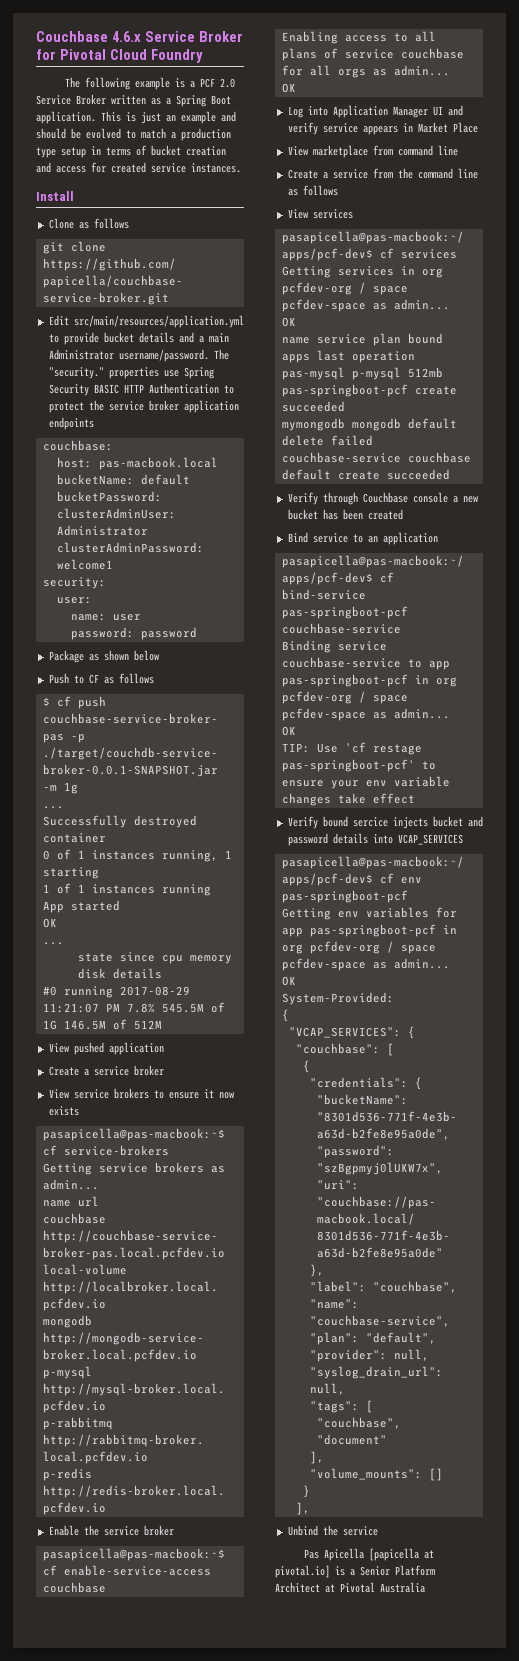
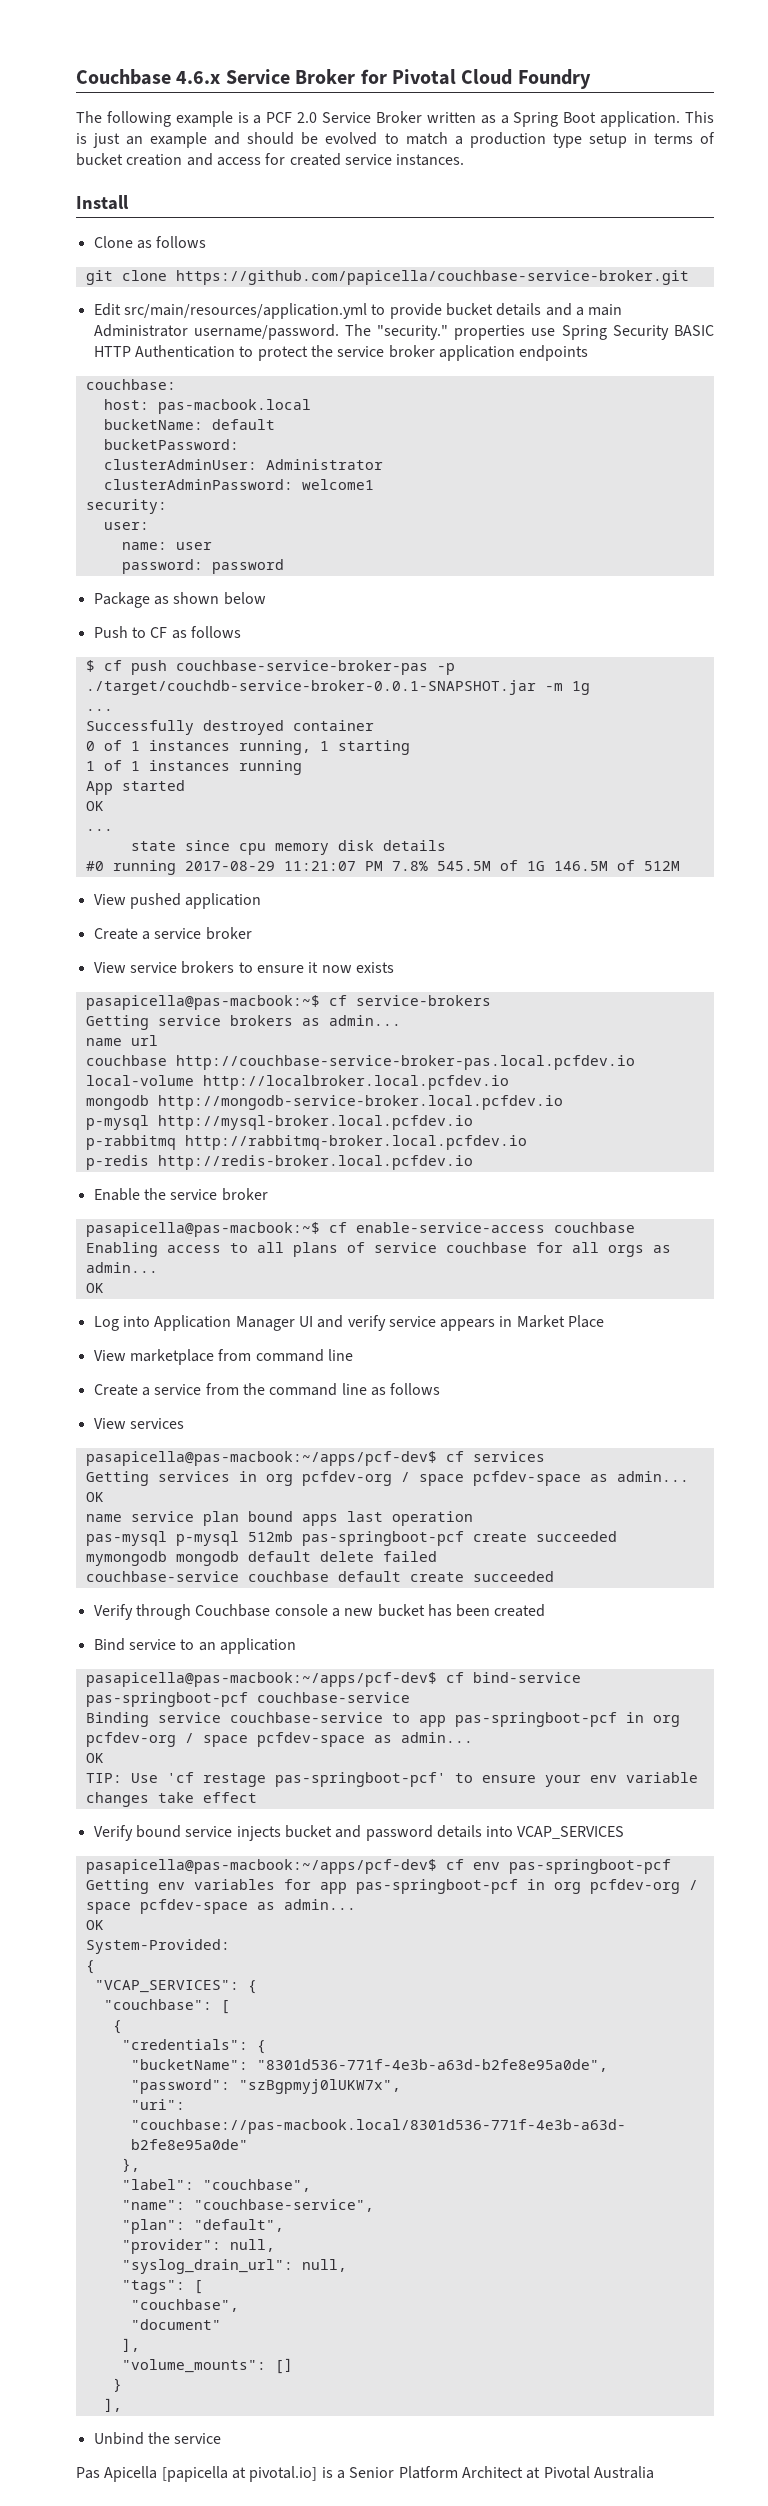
- Verify bound sercice injects bucket and password details into VCAP_SERVICES
+ Verify bound service injects bucket and password details into VCAP_SERVICES

